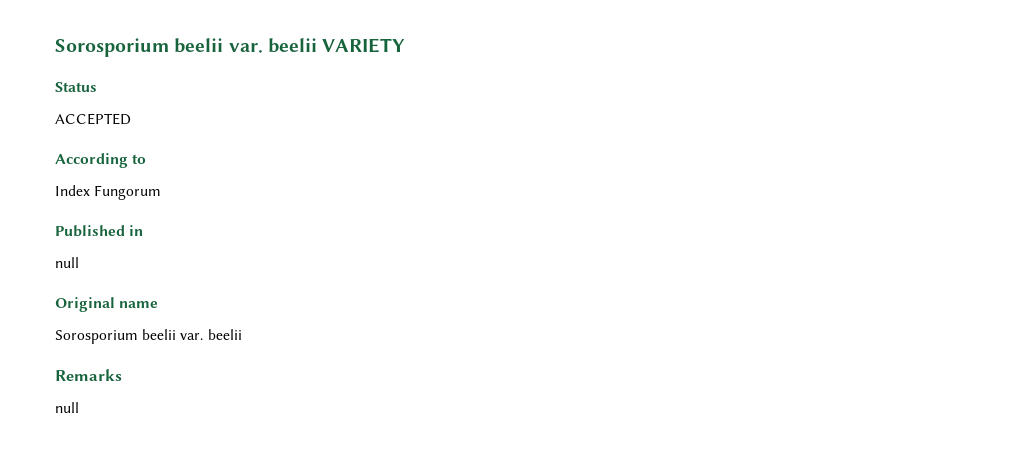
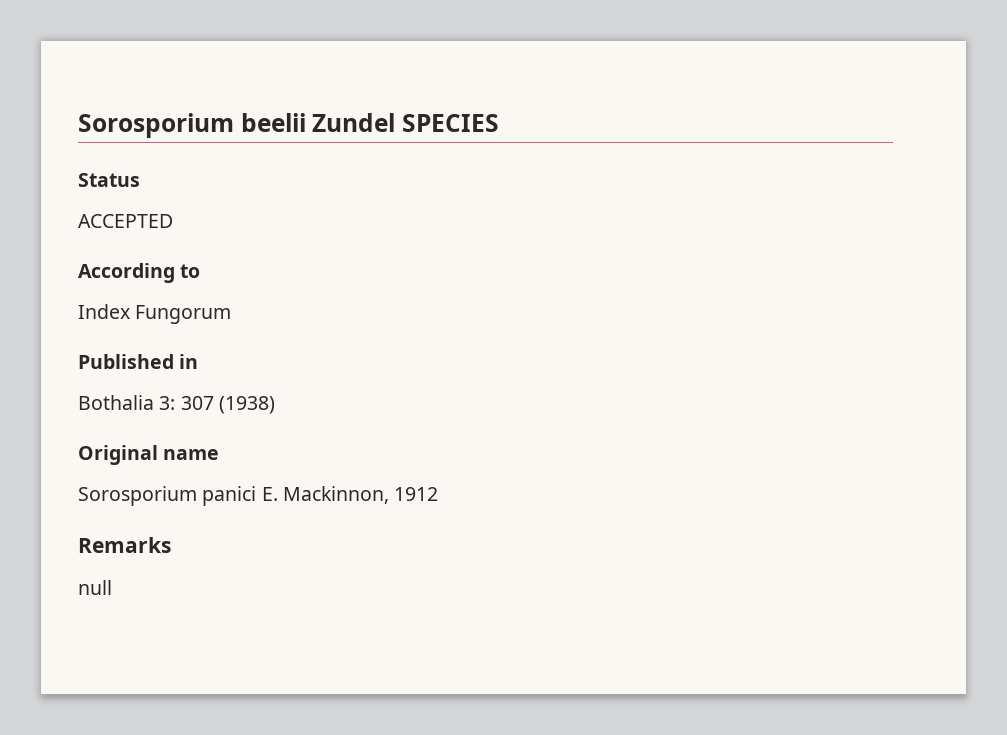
- Sorosporium beelii var. beelii VARIETY
+ Sorosporium beelii Zundel SPECIES
  Published in
- null
+ Bothalia 3: 307 (1938)
  Original name
- Sorosporium beelii var. beelii
+ Sorosporium panici E. Mackinnon, 1912

